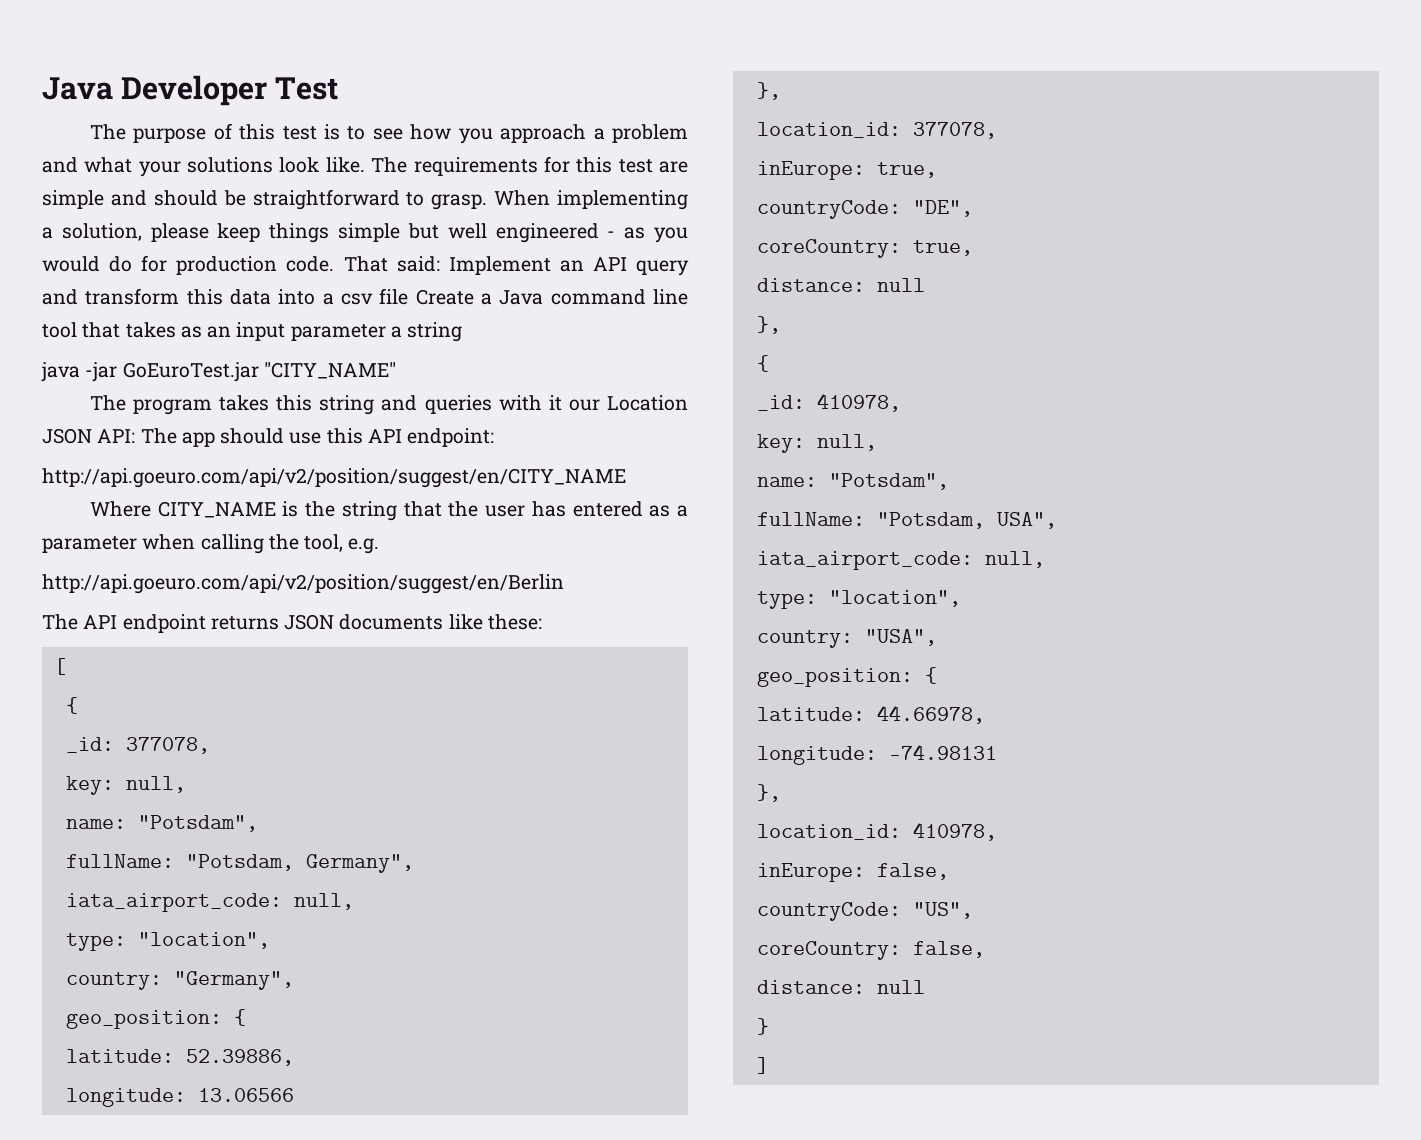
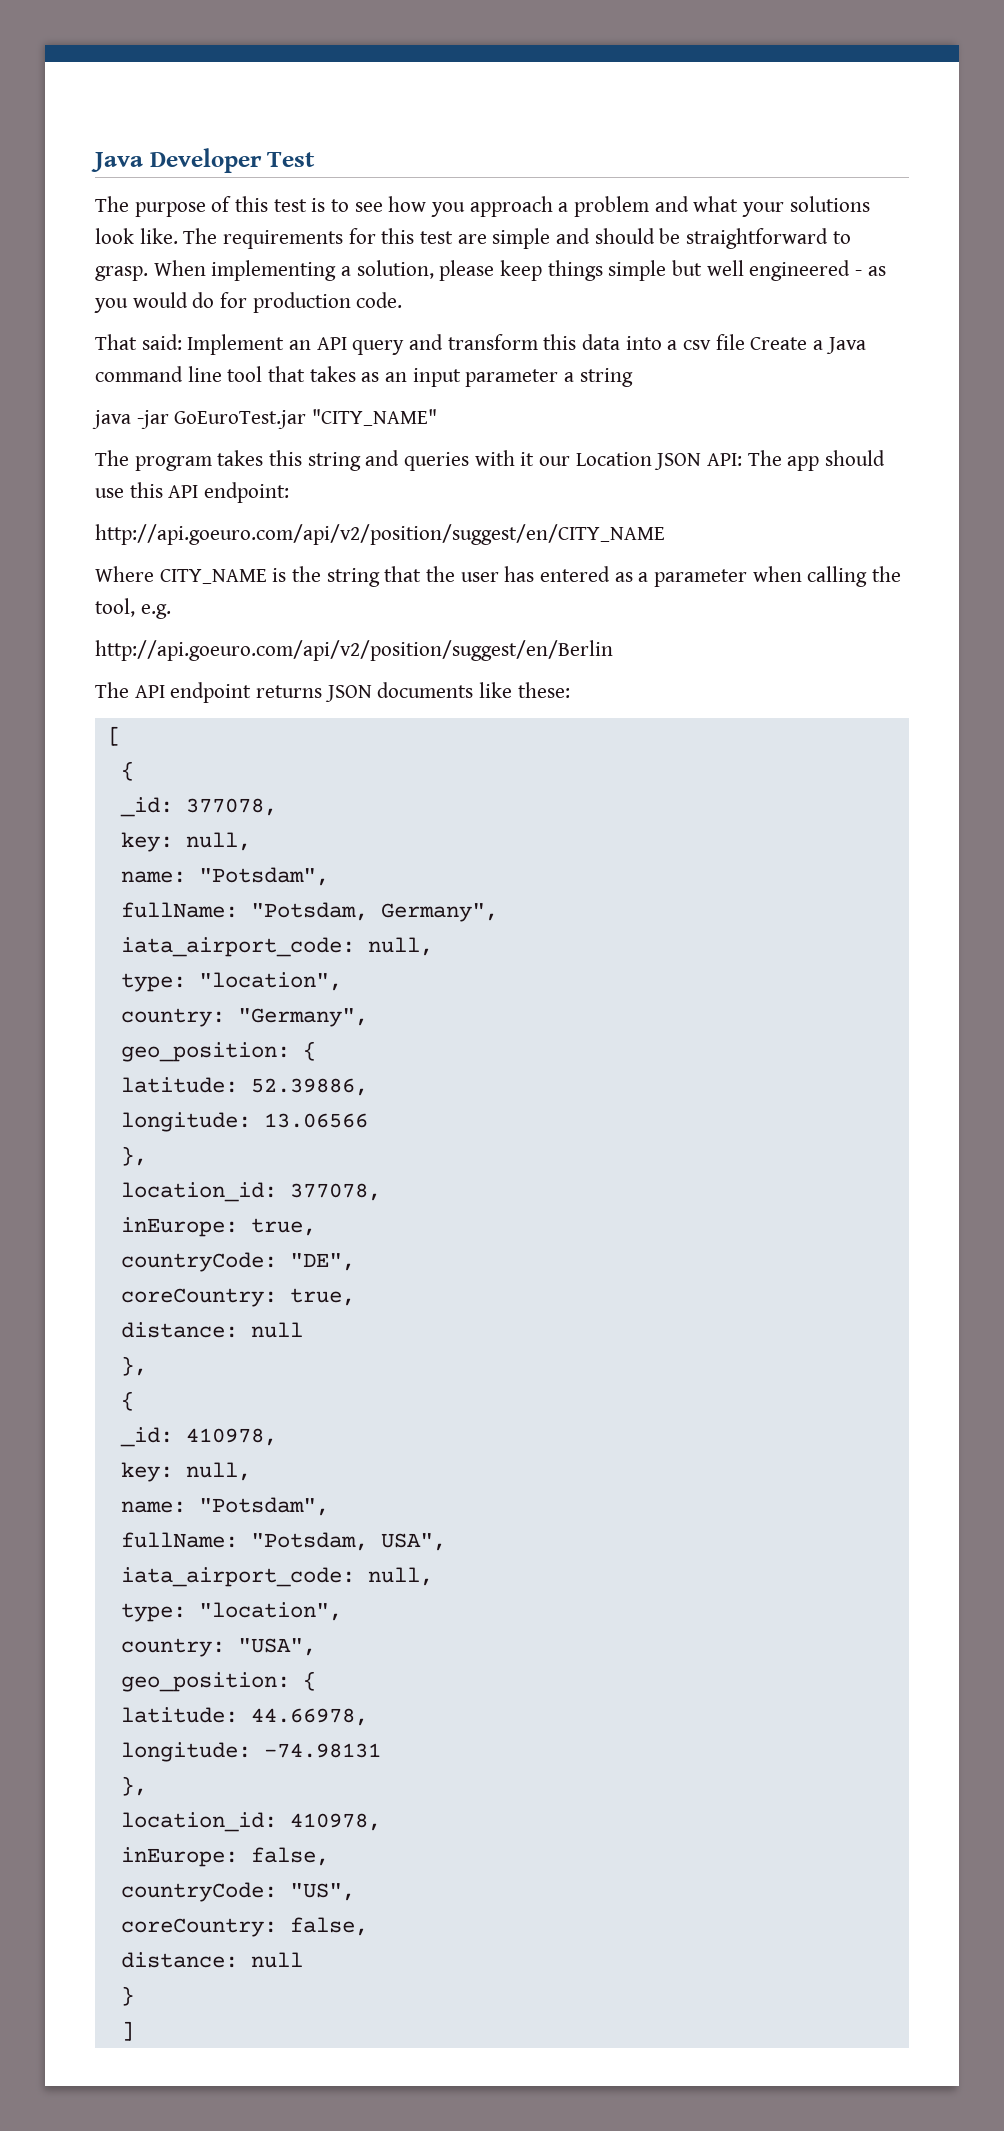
- When implementing a solution, please keep things simple but well engineered - as you would do for production code. That said: Implement an API query and transform this data into a csv file Create a Java command line tool that takes as an input parameter a string
+ When implementing a solution, please keep things simple but well engineered - as you would do for production code.
+ That said: Implement an API query and transform this data into a csv file Create a Java command line tool that takes as an input parameter a string

